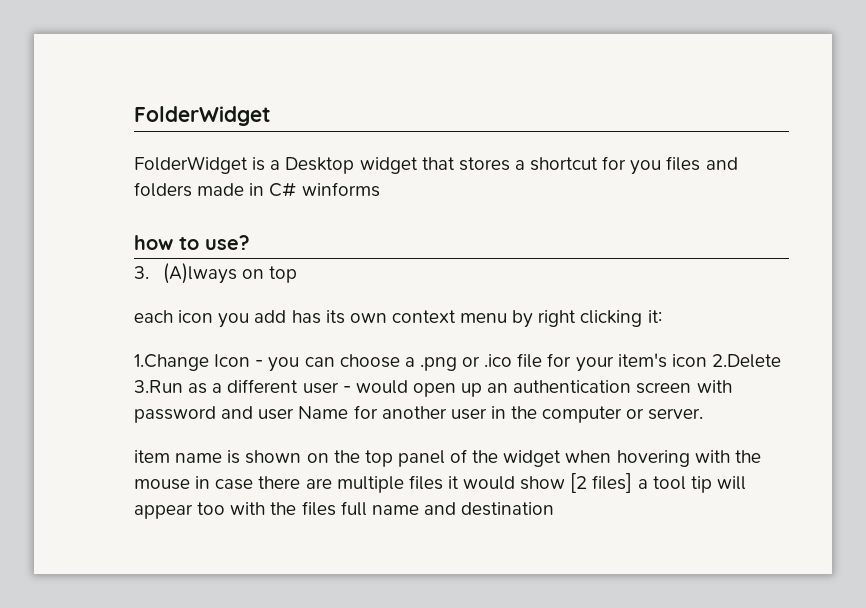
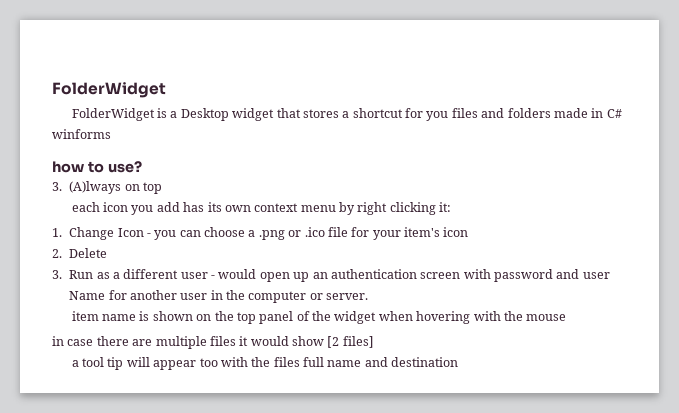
- 1.Change Icon - you can choose a .png or .ico file for your item's icon 2.Delete 3.Run as a different user - would open up an authentication screen with password and user Name for another user in the computer or server.
+ 1. Change Icon - you can choose a .png or .ico file for your item's icon
+ 2. Delete
+ 3. Run as a different user - would open up an authentication screen with password and user Name for another user in the computer or server.
- item name is shown on the top panel of the widget when hovering with the mouse in case there are multiple files it would show [2 files] a tool tip will appear too with the files full name and destination
+ item name is shown on the top panel of the widget when hovering with the mouse
+ in case there are multiple files it would show [2 files]
+ a tool tip will appear too with the files full name and destination

